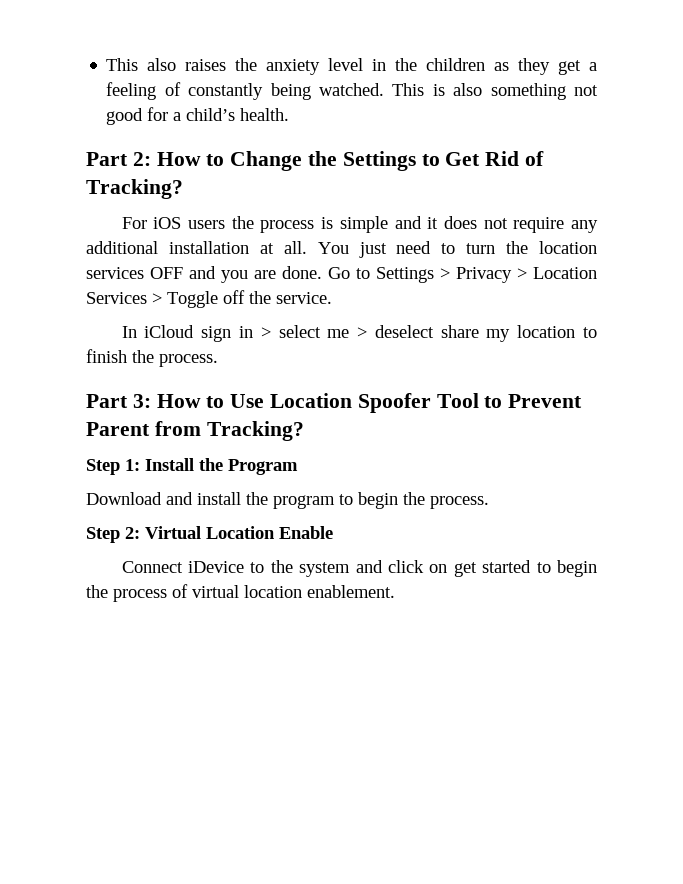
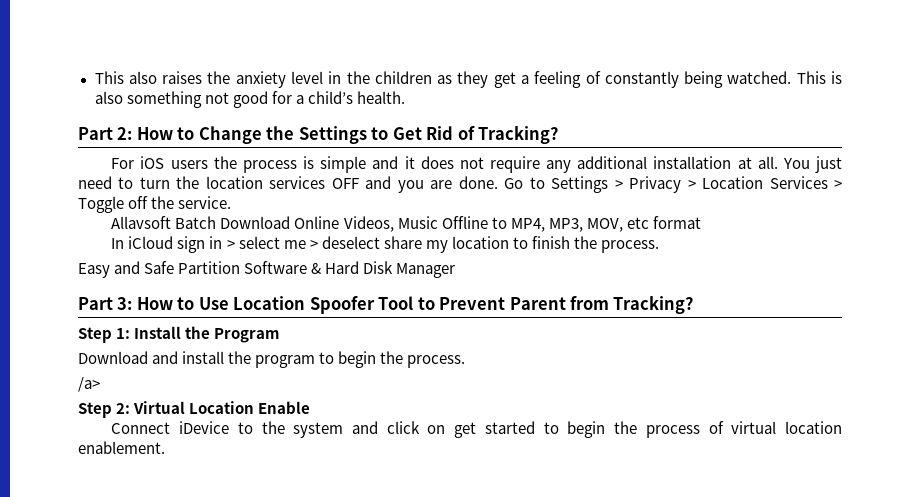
+ Allavsoft Batch Download Online Videos, Music Offline to MP4, MP3, MOV, etc format
+ Easy and Safe Partition Software & Hard Disk Manager
+ /a>

